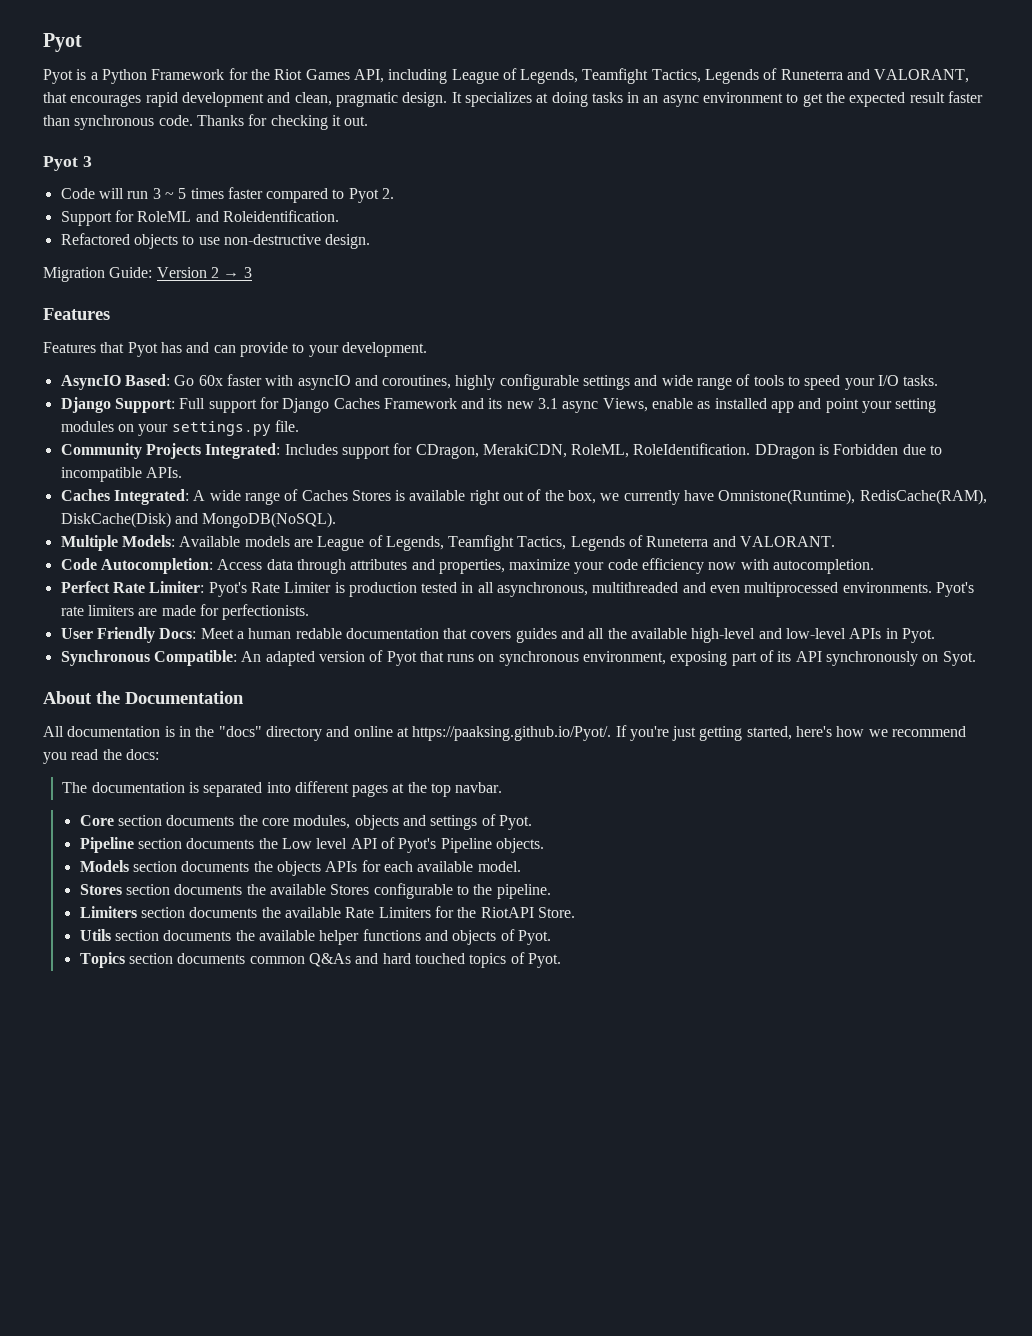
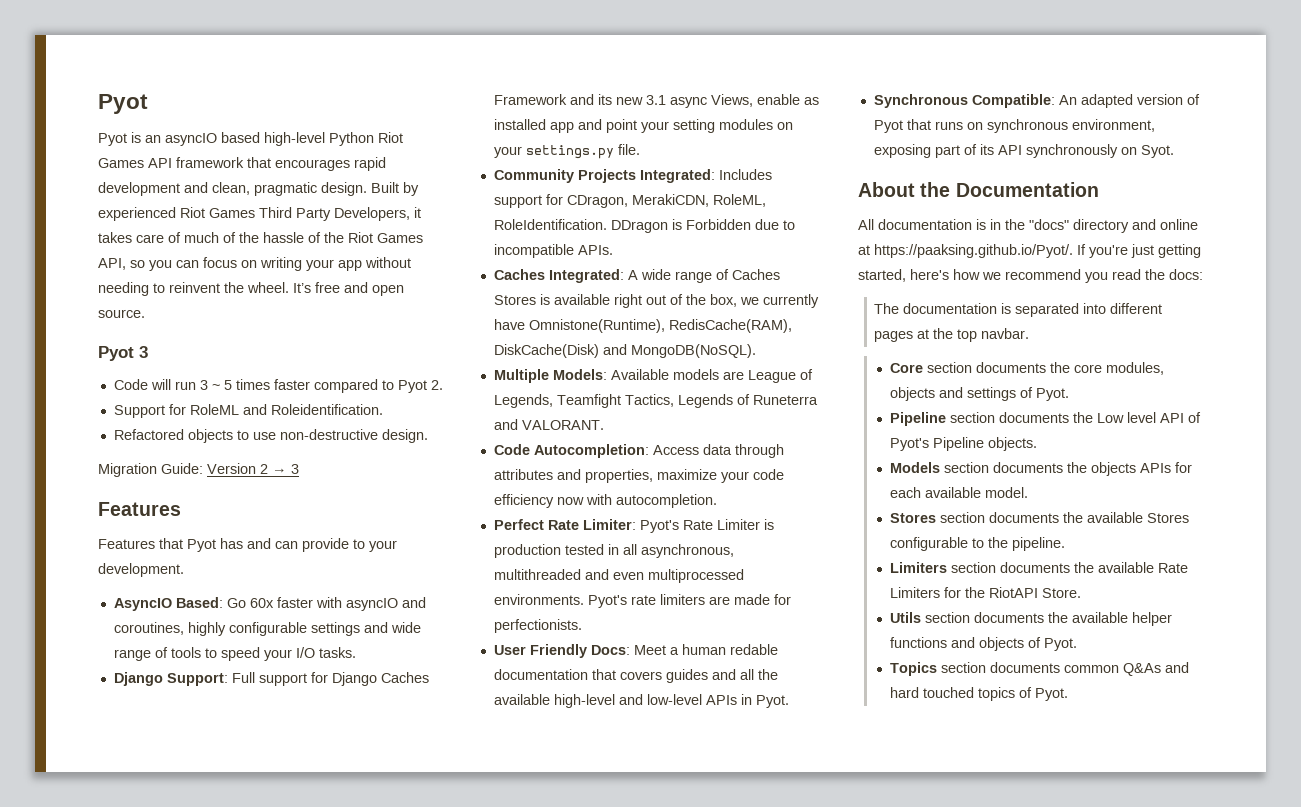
- Pyot is a Python Framework for the Riot Games API, including League of Legends, Teamfight Tactics, Legends of Runeterra and VALORANT, that encourages rapid development and clean, pragmatic design.
+ Pyot is an asyncIO based high-level Python Riot Games API framework that encourages rapid development and clean, pragmatic design.
- It specializes at doing tasks in an async environment to get the expected result faster than synchronous code. Thanks for checking it out.
+ Built by experienced Riot Games Third Party Developers, it takes care of much of the hassle of the Riot Games API, so you can focus on writing your app without needing to reinvent the wheel. It’s free and open source.

